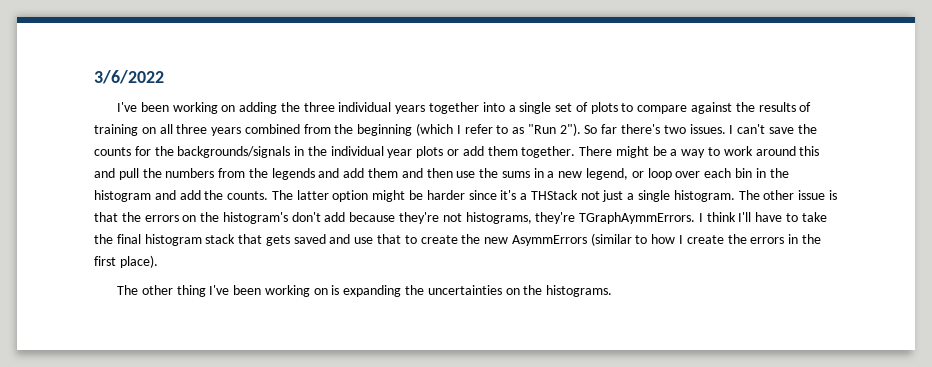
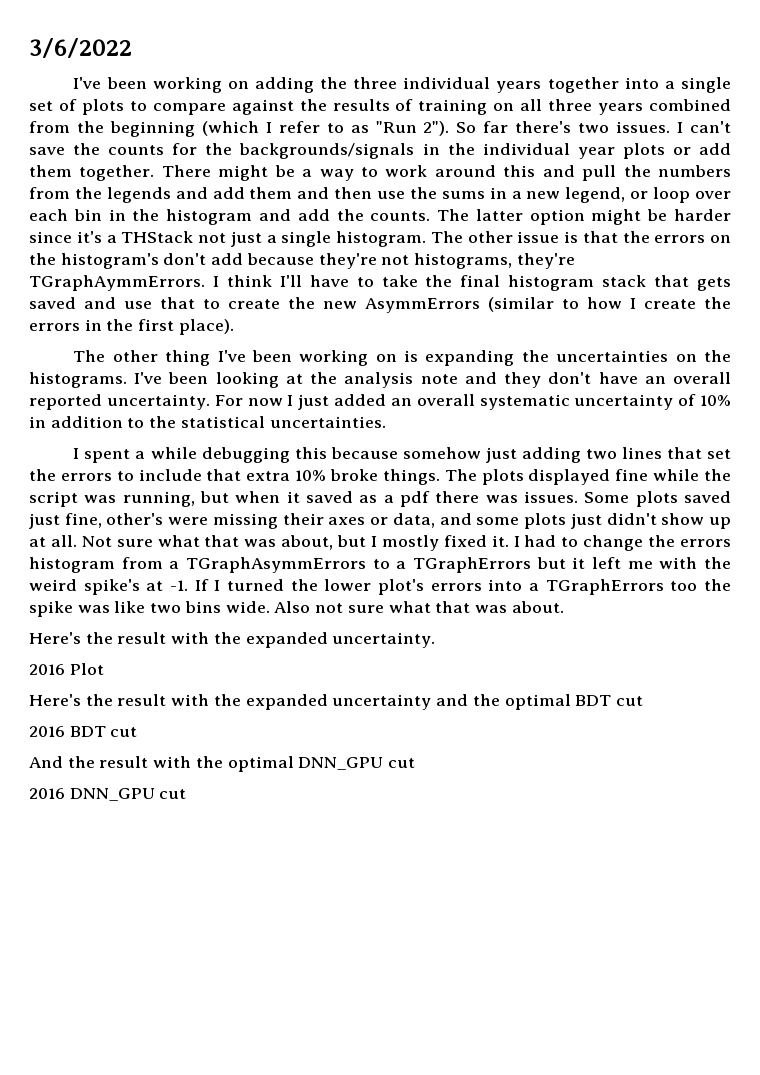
+ I've been looking at the analysis note and they don't have an overall reported uncertainty. For now I just added an overall systematic uncertainty of 10% in addition to the statistical uncertainties.
+ I spent a while debugging this because somehow just adding two lines that set the errors to include that extra 10% broke things. The plots displayed fine while the script was running, but when it saved as a pdf there was issues. Some plots saved just fine, other's were missing their axes or data, and some plots just didn't show up at all. Not sure what that was about, but I mostly fixed it. I had to change the errors histogram from a TGraphAsymmErrors to a TGraphErrors but it left me with the weird spike's at -1. If I turned the lower plot's errors into a TGraphErrors too the spike was like two bins wide. Also not sure what that was about.
+ Here's the result with the expanded uncertainty.
+ 2016 Plot
+ Here's the result with the expanded uncertainty and the optimal BDT cut
+ 2016 BDT cut
+ And the result with the optimal DNN_GPU cut
+ 2016 DNN_GPU cut

